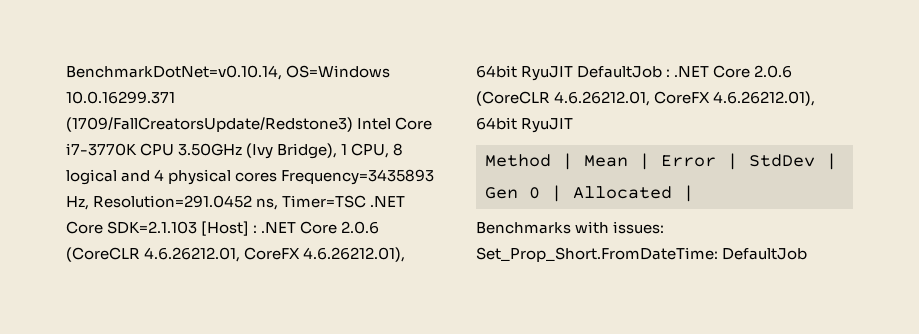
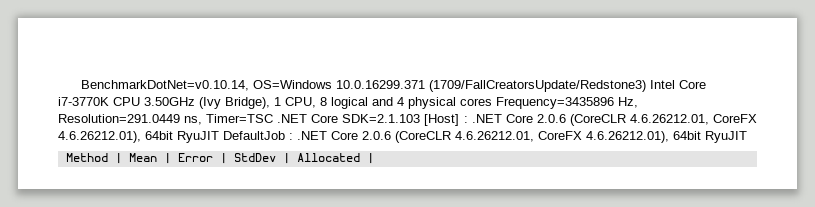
- BenchmarkDotNet=v0.10.14, OS=Windows 10.0.16299.371 (1709/FallCreatorsUpdate/Redstone3) Intel Core i7-3770K CPU 3.50GHz (Ivy Bridge), 1 CPU, 8 logical and 4 physical cores Frequency=3435893 Hz, Resolution=291.0452 ns, Timer=TSC .NET Core SDK=2.1.103 [Host] : .NET Core 2.0.6 (CoreCLR 4.6.26212.01, CoreFX 4.6.26212.01), 64bit RyuJIT DefaultJob : .NET Core 2.0.6 (CoreCLR 4.6.26212.01, CoreFX 4.6.26212.01), 64bit RyuJIT
+ BenchmarkDotNet=v0.10.14, OS=Windows 10.0.16299.371 (1709/FallCreatorsUpdate/Redstone3) Intel Core i7-3770K CPU 3.50GHz (Ivy Bridge), 1 CPU, 8 logical and 4 physical cores Frequency=3435896 Hz, Resolution=291.0449 ns, Timer=TSC .NET Core SDK=2.1.103 [Host] : .NET Core 2.0.6 (CoreCLR 4.6.26212.01, CoreFX 4.6.26212.01), 64bit RyuJIT DefaultJob : .NET Core 2.0.6 (CoreCLR 4.6.26212.01, CoreFX 4.6.26212.01), 64bit RyuJIT
- Method | Mean | Error | StdDev | Gen 0 | Allocated |
+ Method | Mean | Error | StdDev | Allocated |
- Benchmarks with issues: Set_Prop_Short.FromDateTime: DefaultJob

